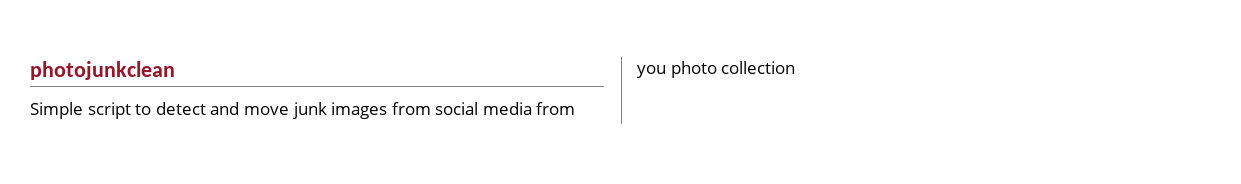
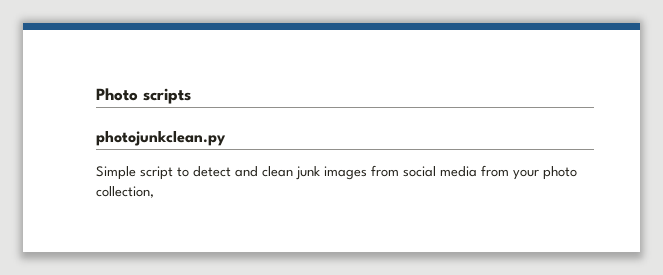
- photojunkclean
+ Photo scripts
+ photojunkclean.py
- Simple script to detect and move junk images from social media from you photo collection
+ Simple script to detect and clean junk images from social media from your photo collection,

